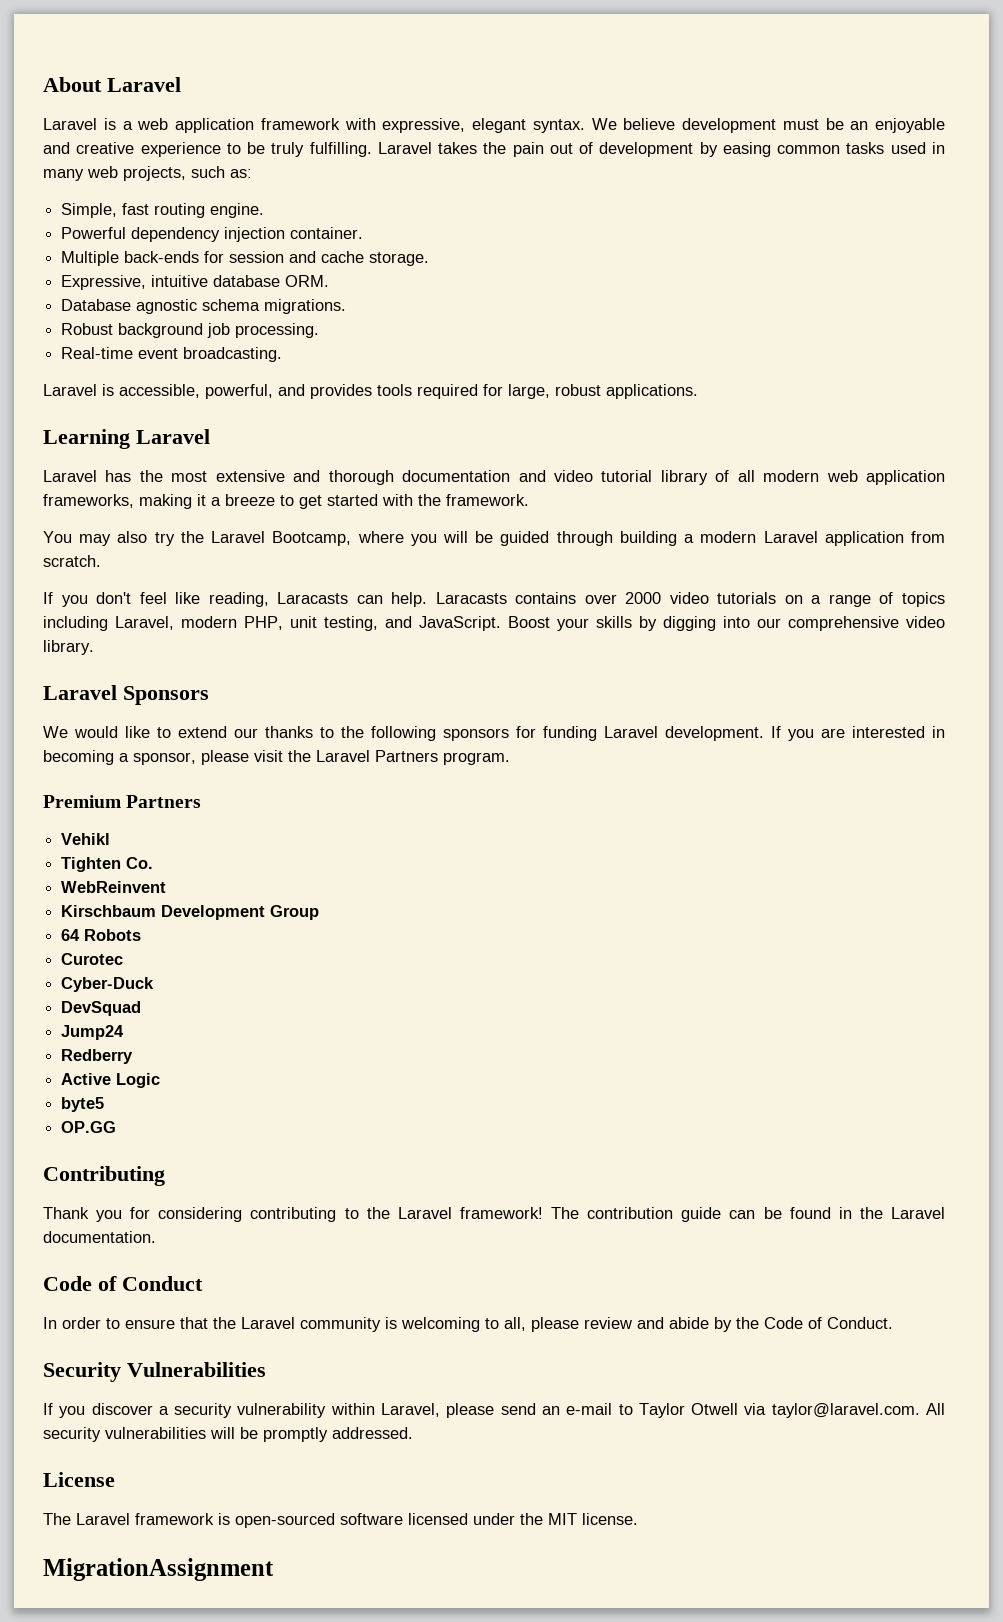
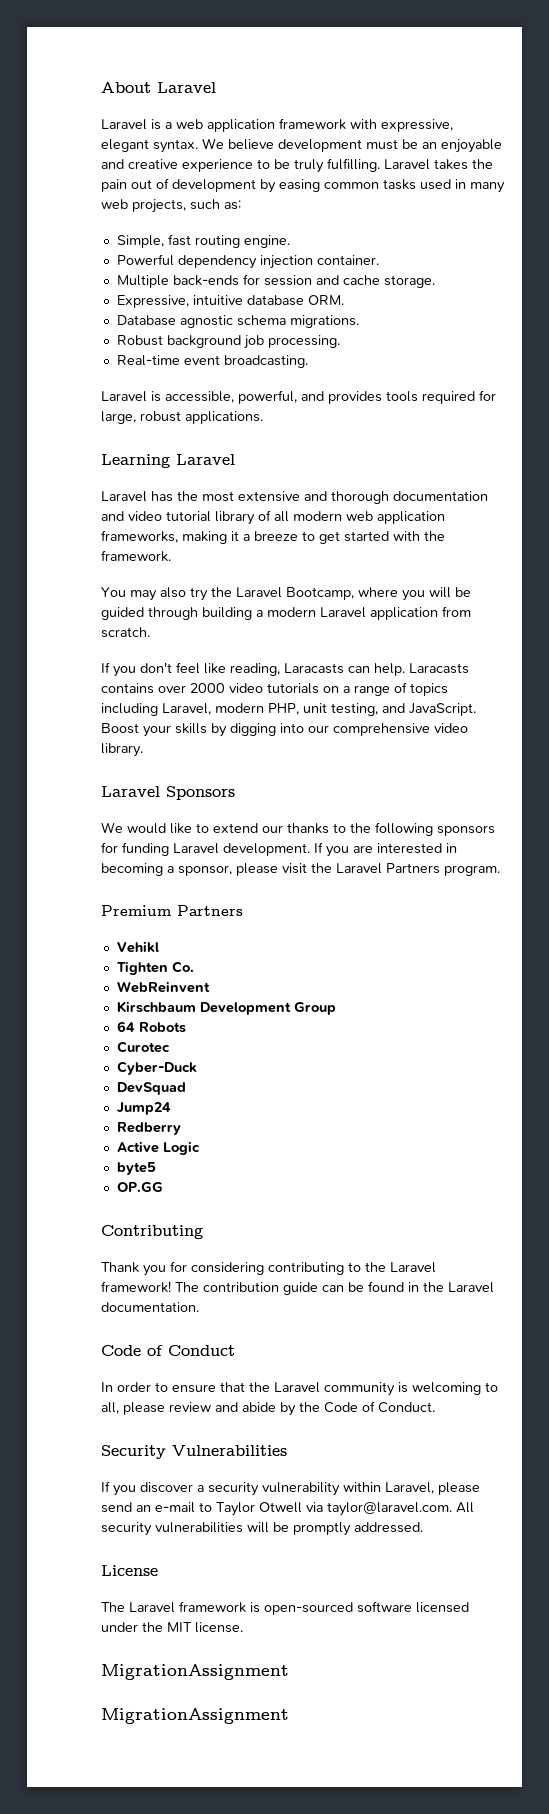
  The Laravel framework is open-sourced software licensed under the MIT license.
+ MigrationAssignment

